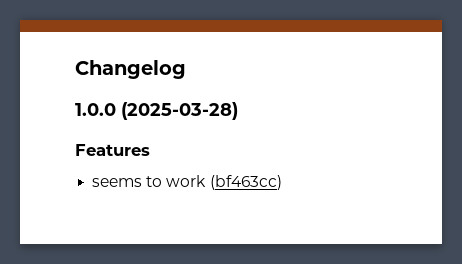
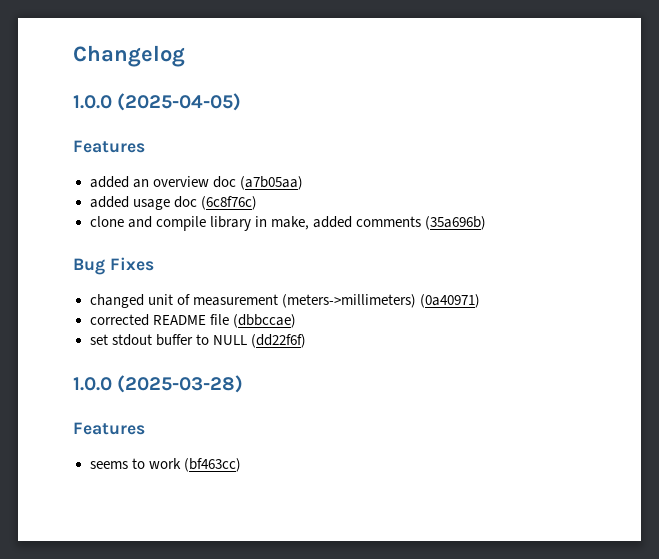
+ 1.0.0 (2025-04-05)
+ Features
+ added an overview doc (a7b05aa)
+ added usage doc (6c8f76c)
+ clone and compile library in make, added comments (35a696b)
+ Bug Fixes
+ changed unit of measurement (meters->millimeters) (0a40971)
+ corrected README file (dbbccae)
+ set stdout buffer to NULL (dd22f6f)

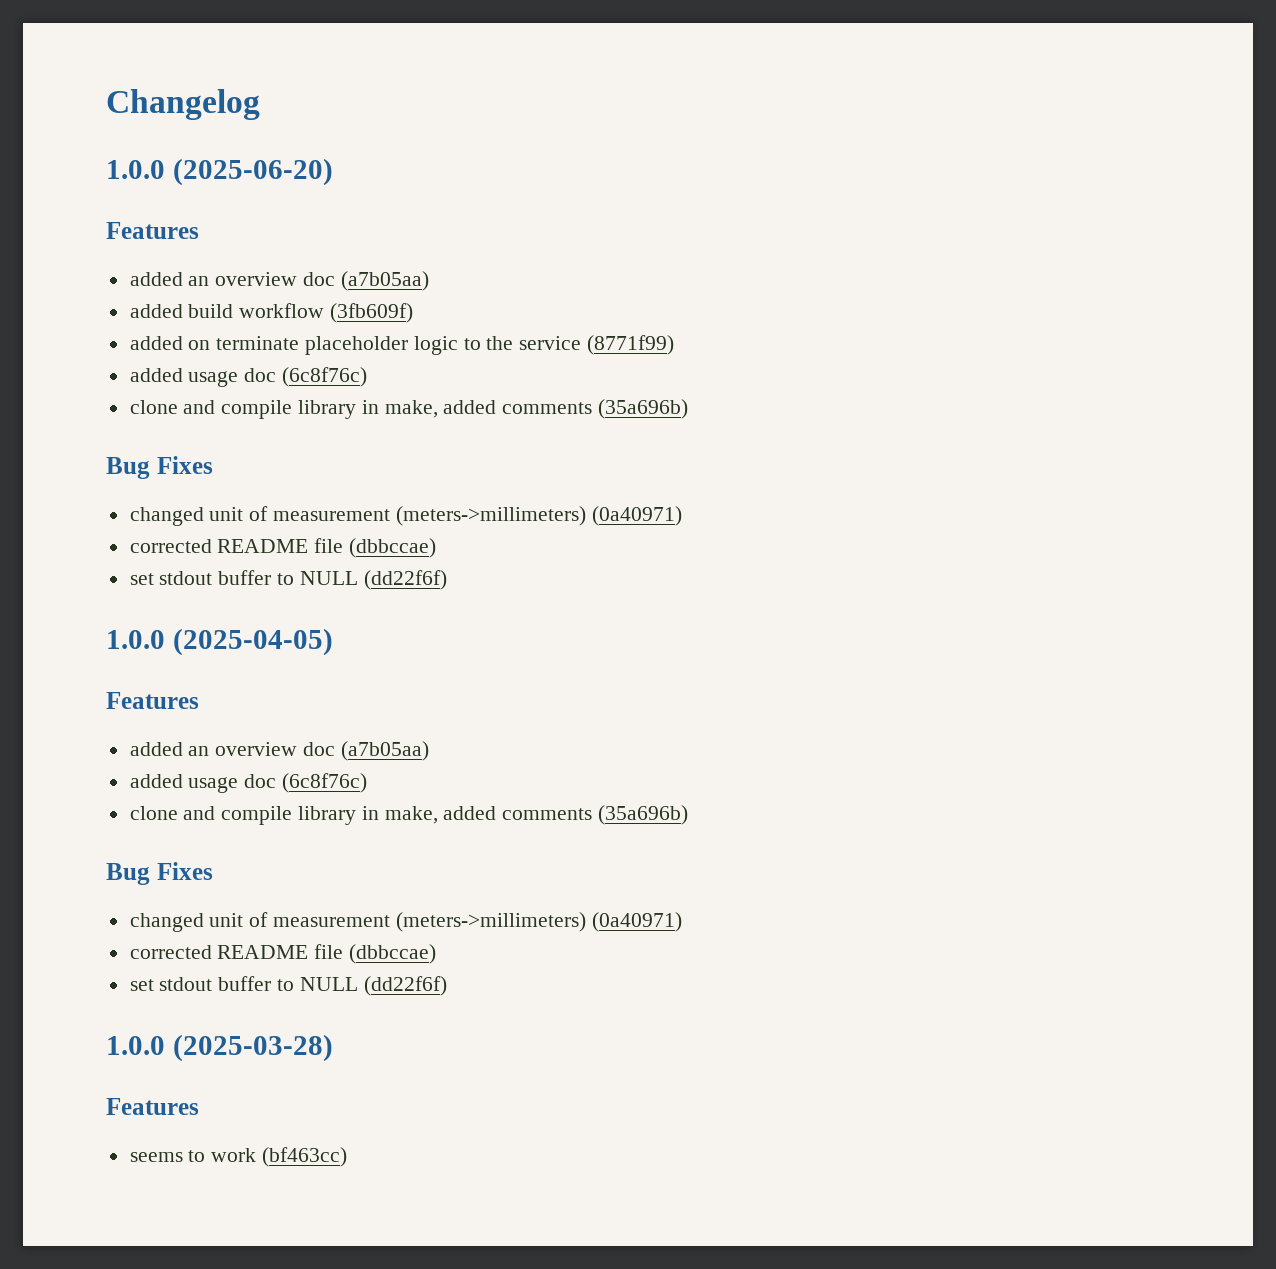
+ 1.0.0 (2025-06-20)
+ Features
+ added an overview doc (a7b05aa)
+ added build workflow (3fb609f)
+ added on terminate placeholder logic to the service (8771f99)
+ added usage doc (6c8f76c)
+ clone and compile library in make, added comments (35a696b)
+ Bug Fixes
+ changed unit of measurement (meters->millimeters) (0a40971)
+ corrected README file (dbbccae)
+ set stdout buffer to NULL (dd22f6f)

